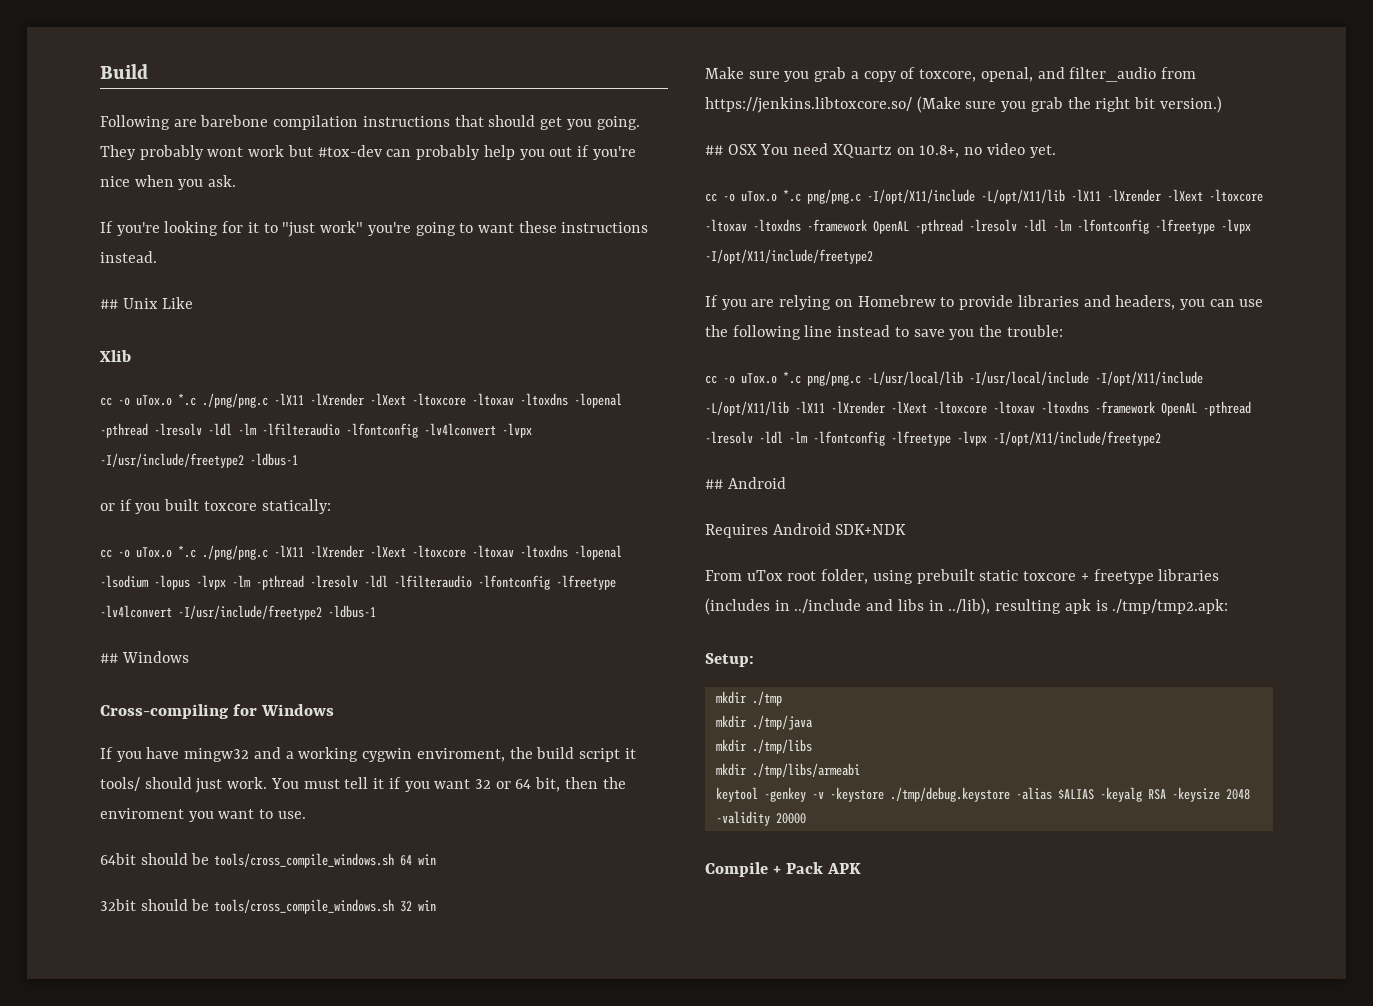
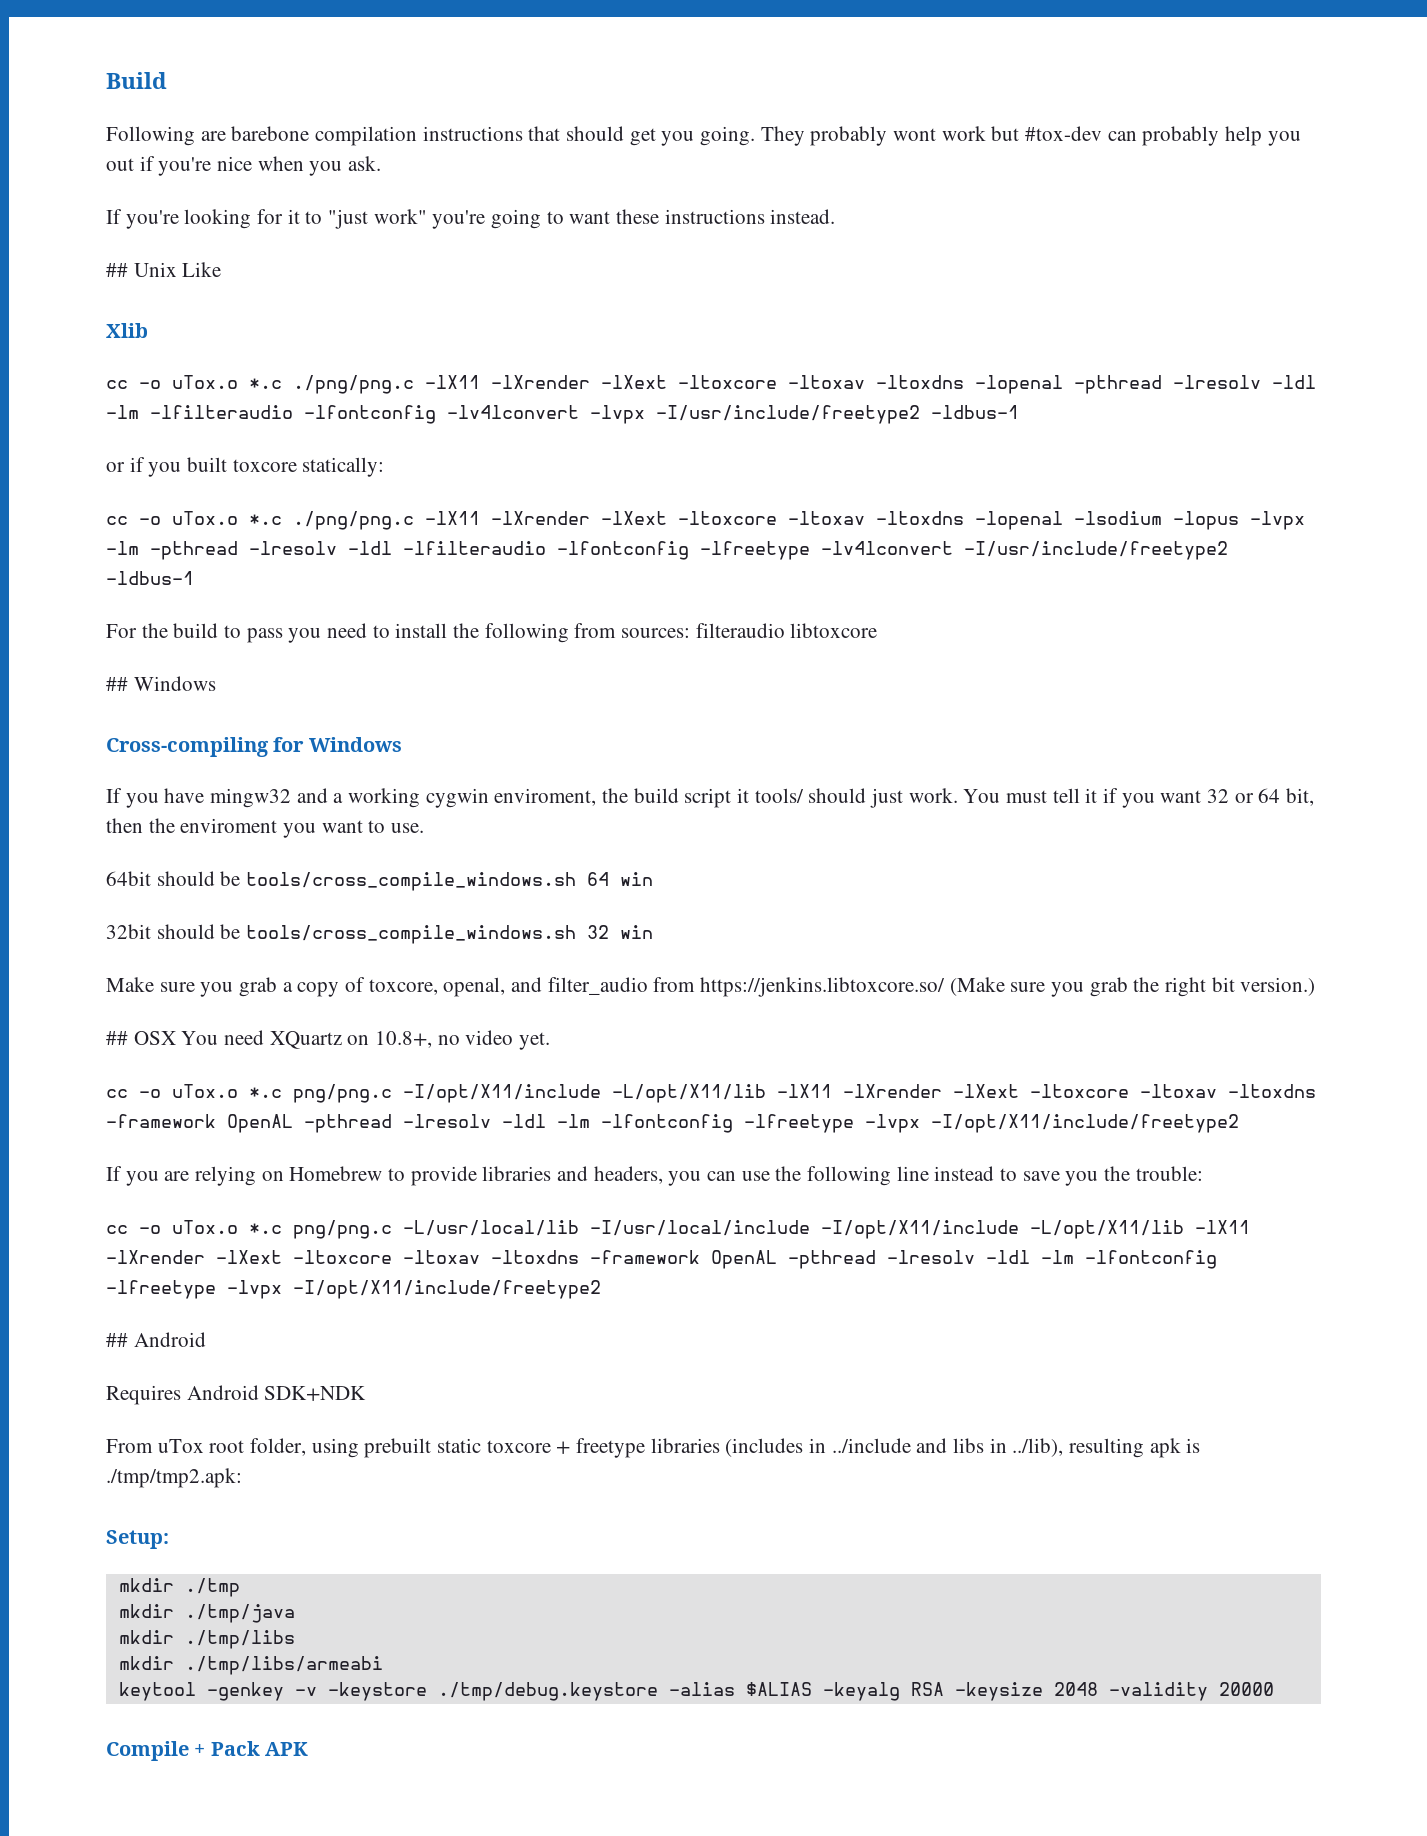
+ For the build to pass you need to install the following from sources: filteraudio libtoxcore

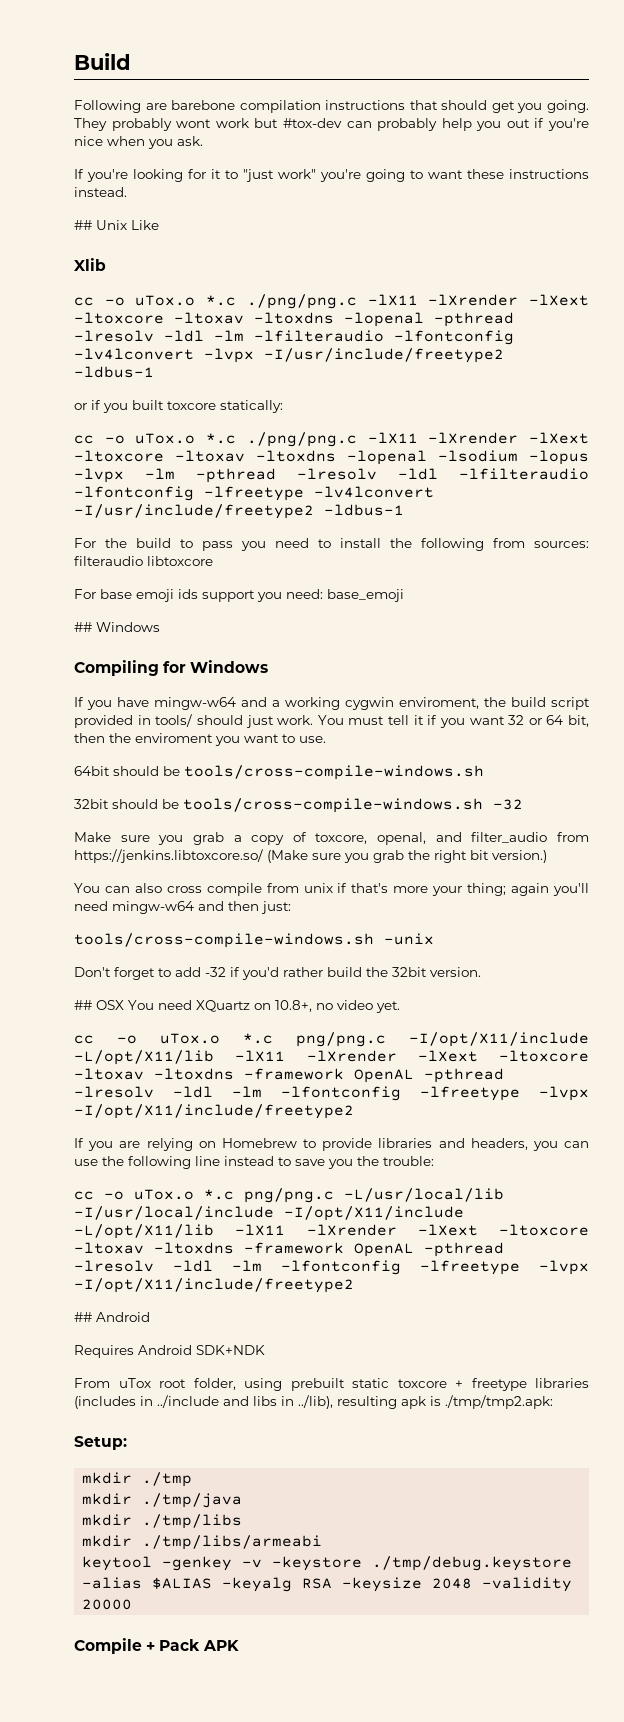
+ For base emoji ids support you need: base_emoji
- Cross-compiling for Windows
+ Compiling for Windows
- If you have mingw32 and a working cygwin enviroment, the build script it tools/ should just work.
+ If you have mingw-w64 and a working cygwin enviroment, the build script provided in tools/ should just work.
- 64bit should be tools/cross_compile_windows.sh 64 win
+ 64bit should be tools/cross-compile-windows.sh
- 32bit should be tools/cross_compile_windows.sh 32 win
+ 32bit should be tools/cross-compile-windows.sh -32
+ You can also cross compile from unix if that's more your thing; again you'll need mingw-w64 and then just:
+ tools/cross-compile-windows.sh -unix
+ Don't forget to add -32 if you'd rather build the 32bit version.

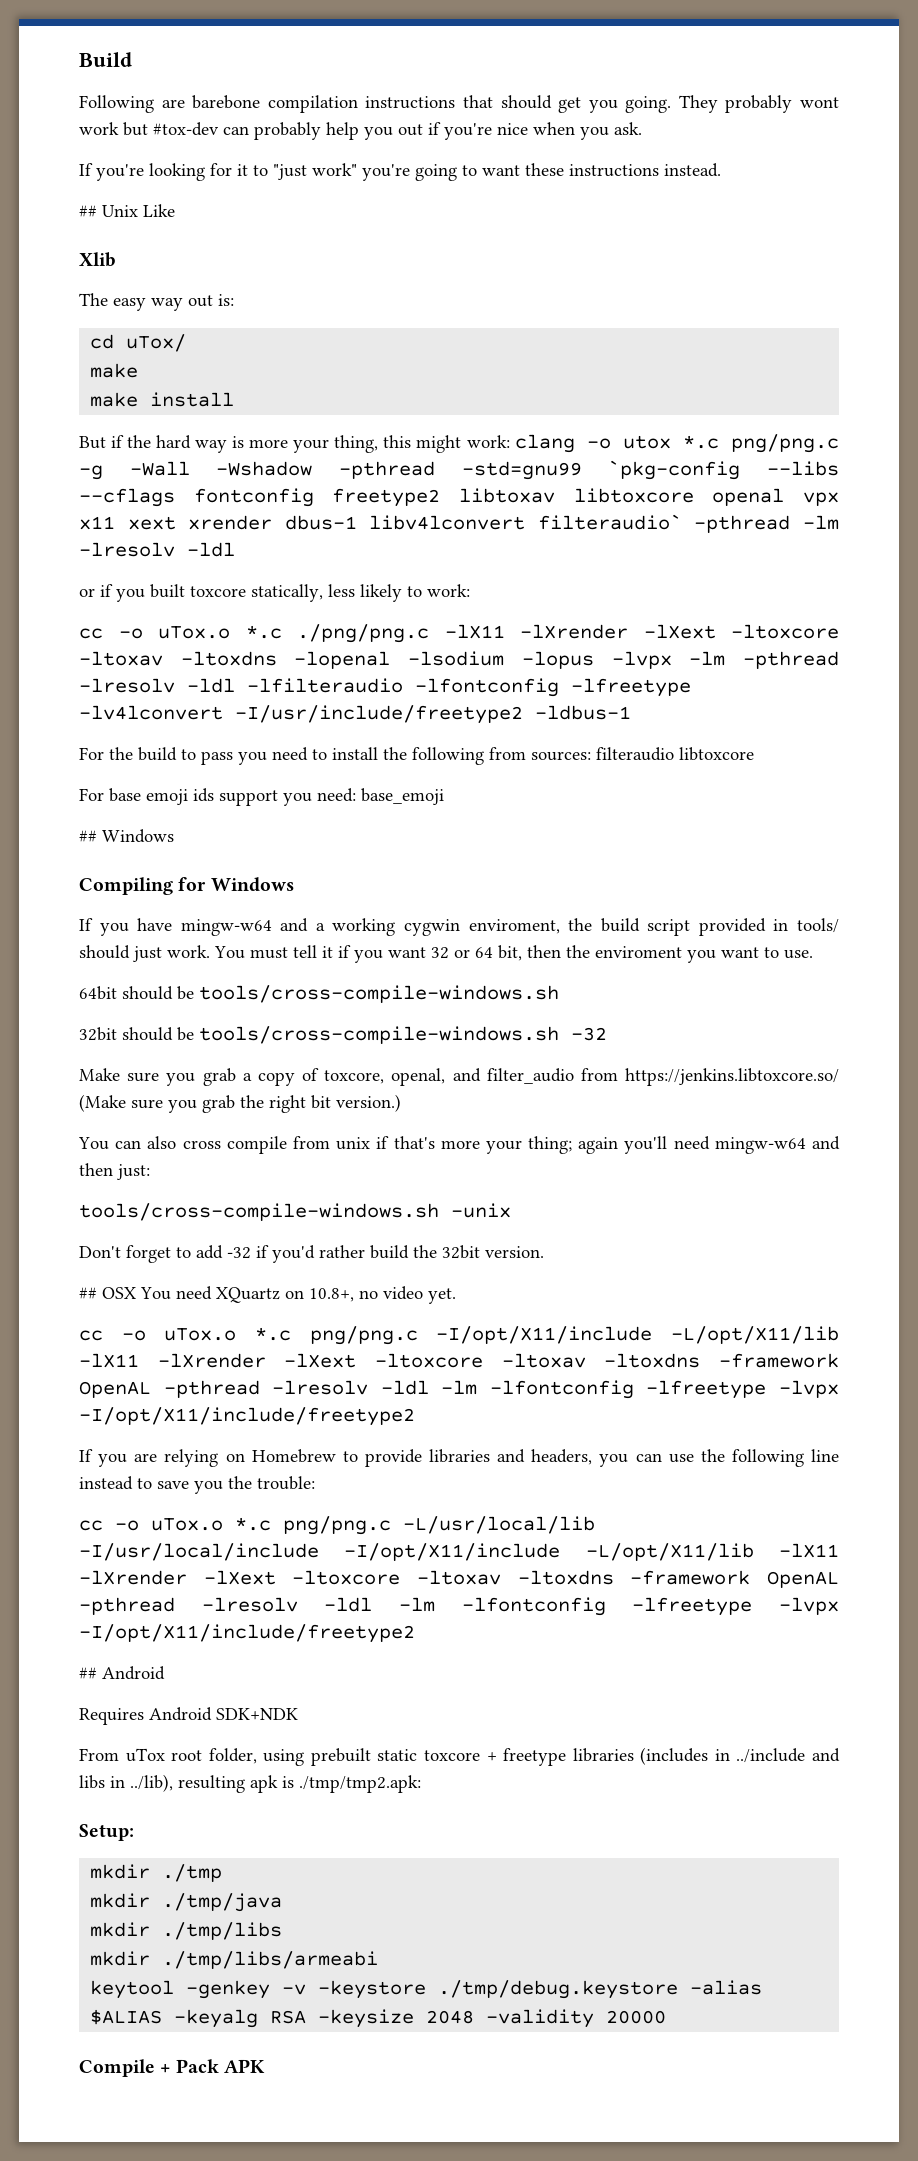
- cc -o uTox.o *.c ./png/png.c -lX11 -lXrender -lXext -ltoxcore -ltoxav -ltoxdns -lopenal -pthread -lresolv -ldl -lm -lfilteraudio -lfontconfig -lv4lconvert -lvpx -I/usr/include/freetype2 -ldbus-1
+ The easy way out is:
+ cd uTox/
+ make
+ make install
+ But if the hard way is more your thing, this might work: clang -o utox *.c png/png.c -g -Wall -Wshadow -pthread -std=gnu99 `pkg-config --libs --cflags fontconfig freetype2 libtoxav libtoxcore openal vpx x11 xext xrender dbus-1 libv4lconvert filteraudio` -pthread -lm -lresolv -ldl
- or if you built toxcore statically:
+ or if you built toxcore statically, less likely to work:

